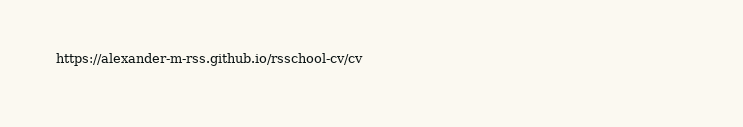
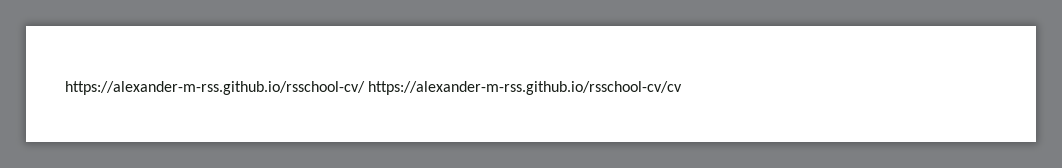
- https://alexander-m-rss.github.io/rsschool-cv/cv
+ https://alexander-m-rss.github.io/rsschool-cv/ https://alexander-m-rss.github.io/rsschool-cv/cv

